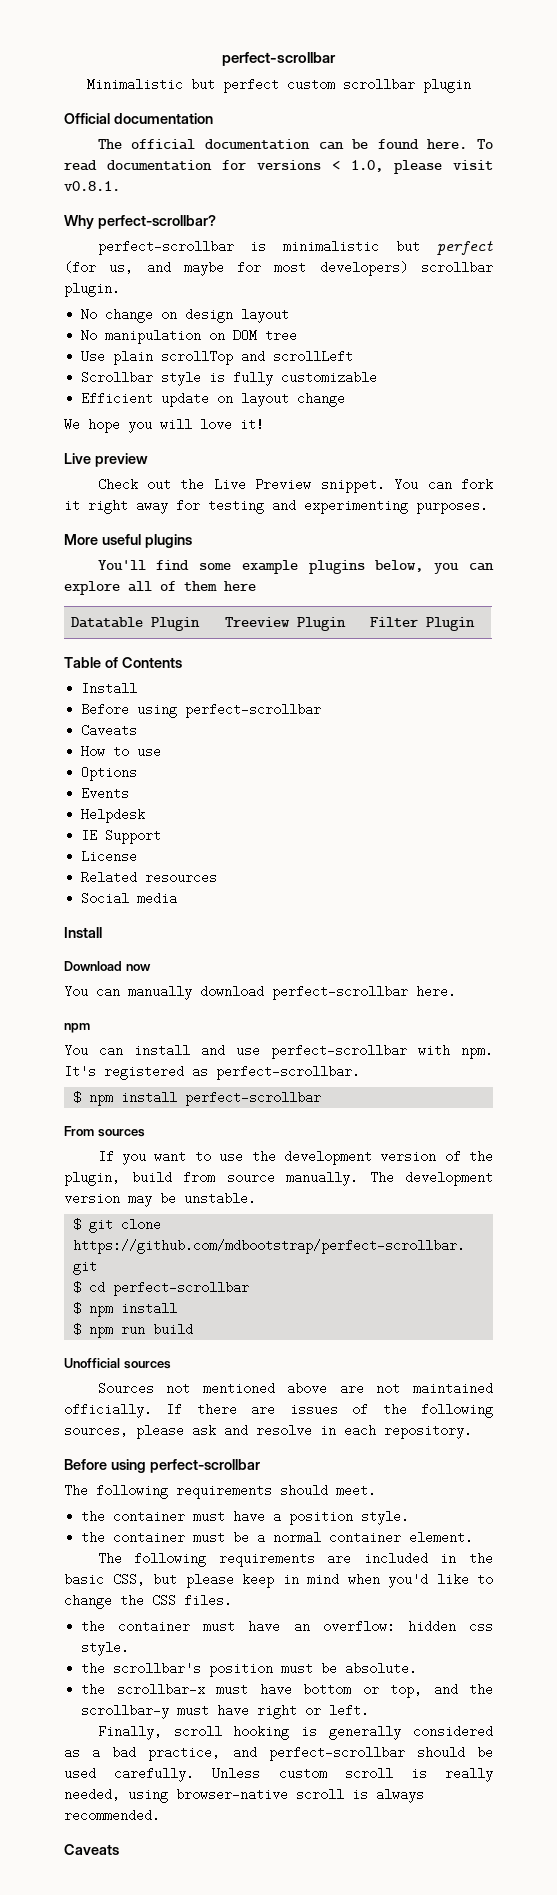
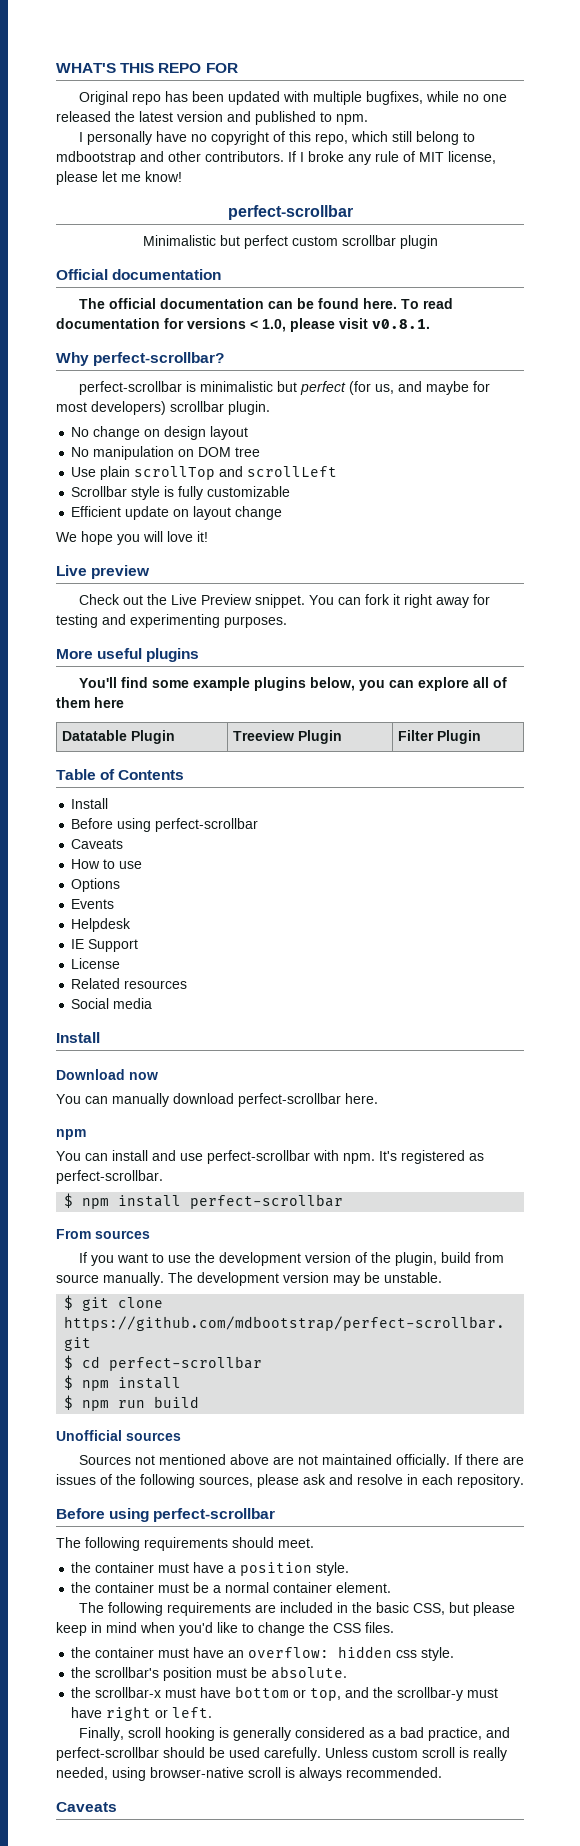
+ WHAT'S THIS REPO FOR
+ Original repo has been updated with multiple bugfixes, while no one released the latest version and published to npm.
+ I personally have no copyright of this repo, which still belong to mdbootstrap and other contributors. If I broke any rule of MIT license, please let me know!

